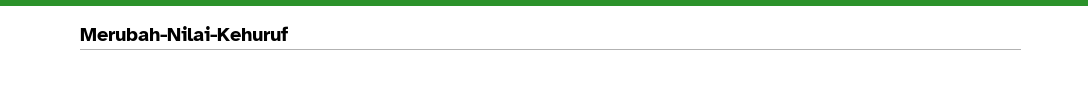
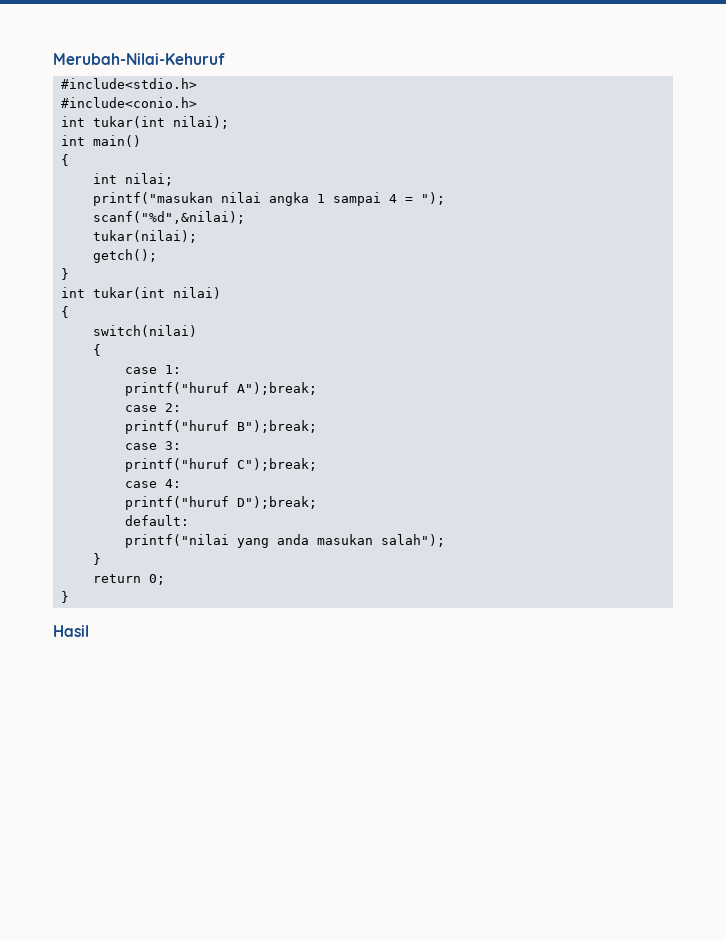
+ #include<stdio.h>
+ #include<conio.h>
+ int tukar(int nilai);
+ int main()
+ {
+ int nilai;
+ printf("masukan nilai angka 1 sampai 4 = ");
+ scanf("%d",&nilai);
+ tukar(nilai);
+ getch();
+ }
+ int tukar(int nilai)
+ {
+ switch(nilai)
+ {
+ case 1:
+ printf("huruf A");break;
+ case 2:
+ printf("huruf B");break;
+ case 3:
+ printf("huruf C");break;
+ case 4:
+ printf("huruf D");break;
+ default:
+ printf("nilai yang anda masukan salah");
+ }
+ return 0;
+ }
+ Hasil

